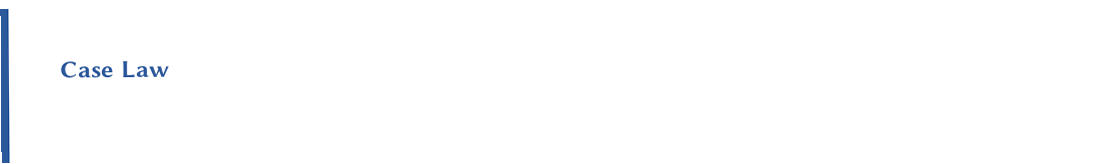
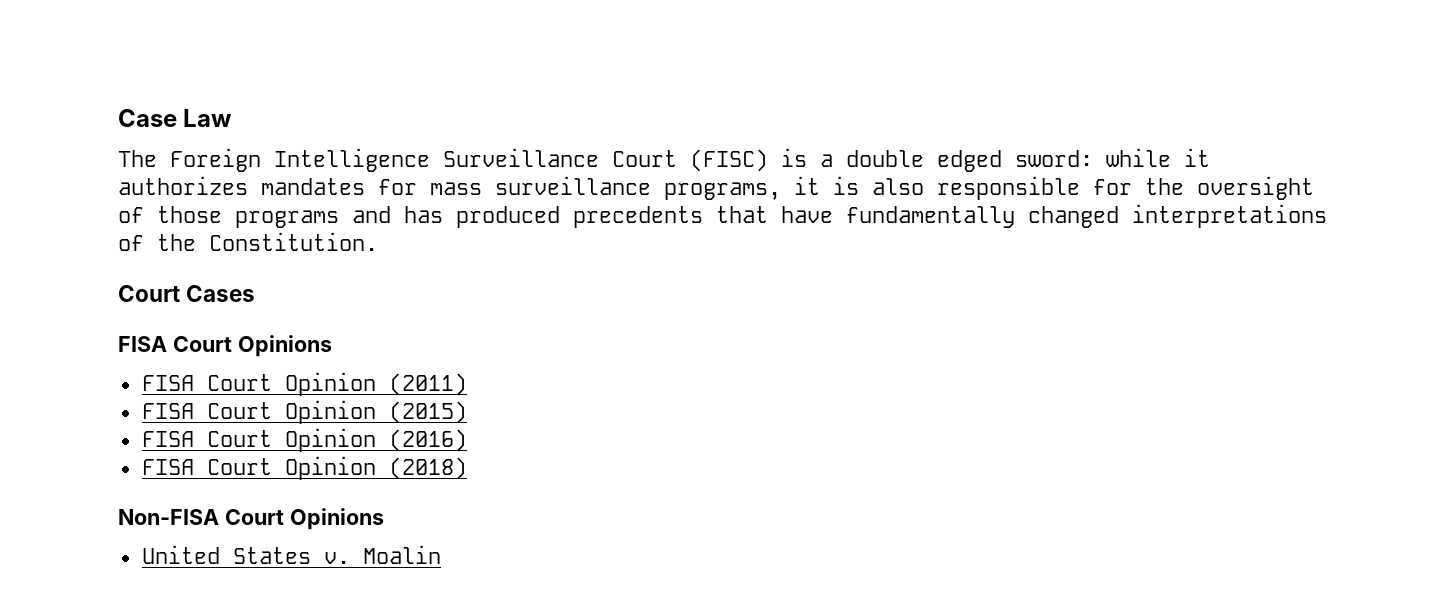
+ The Foreign Intelligence Surveillance Court (FISC) is a double edged sword: while it authorizes mandates for mass surveillance programs, it is also responsible for the oversight of those programs and has produced precedents that have fundamentally changed interpretations of the Constitution.
+ Court Cases
+ FISA Court Opinions
+ FISA Court Opinion (2011)
+ FISA Court Opinion (2015)
+ FISA Court Opinion (2016)
+ FISA Court Opinion (2018)
+ Non-FISA Court Opinions
+ United States v. Moalin

